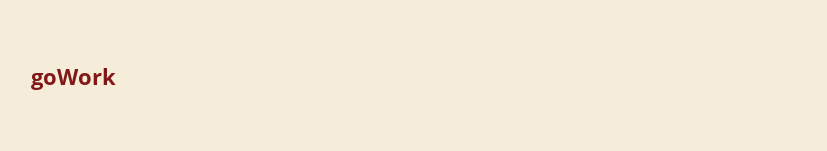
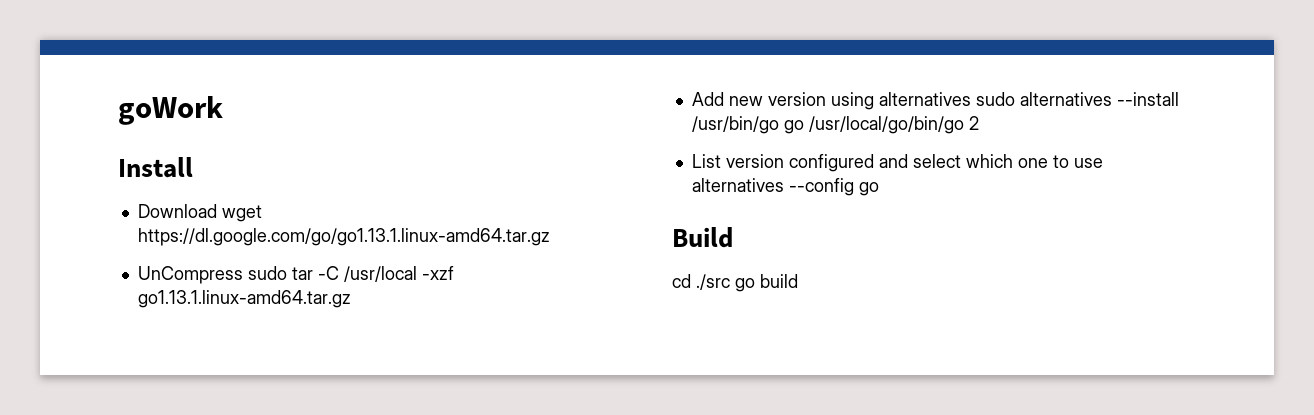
+ Install
+ Download wget https://dl.google.com/go/go1.13.1.linux-amd64.tar.gz
+ UnCompress sudo tar -C /usr/local -xzf go1.13.1.linux-amd64.tar.gz
+ Add new version using alternatives sudo alternatives --install /usr/bin/go go /usr/local/go/bin/go 2
+ List version configured and select which one to use alternatives --config go
+ Build
+ cd ./src go build

